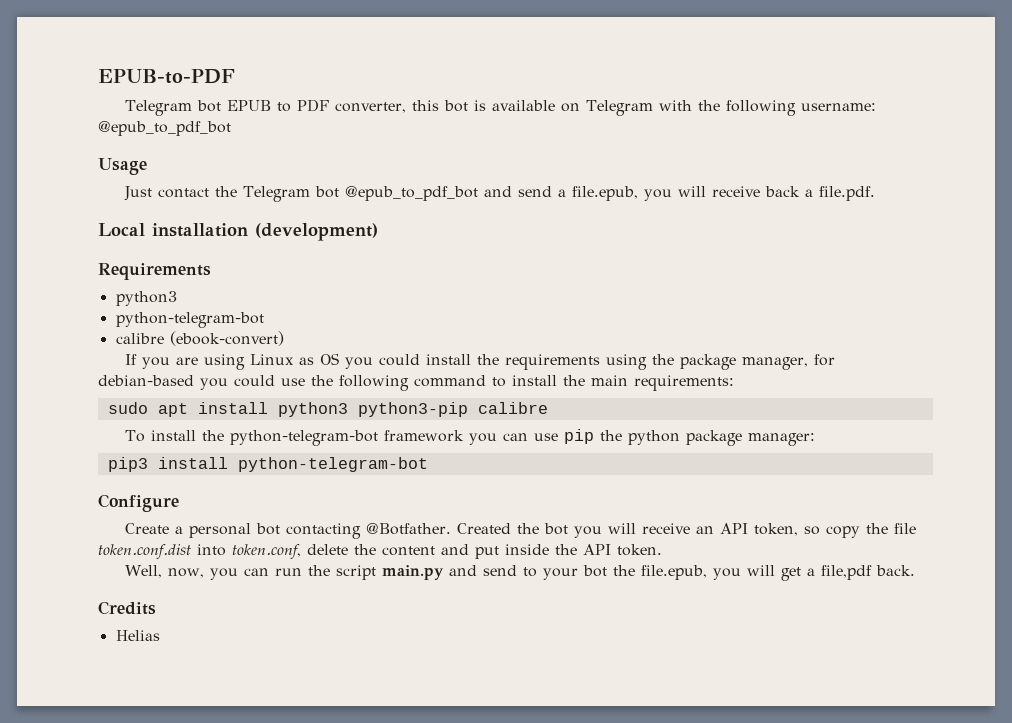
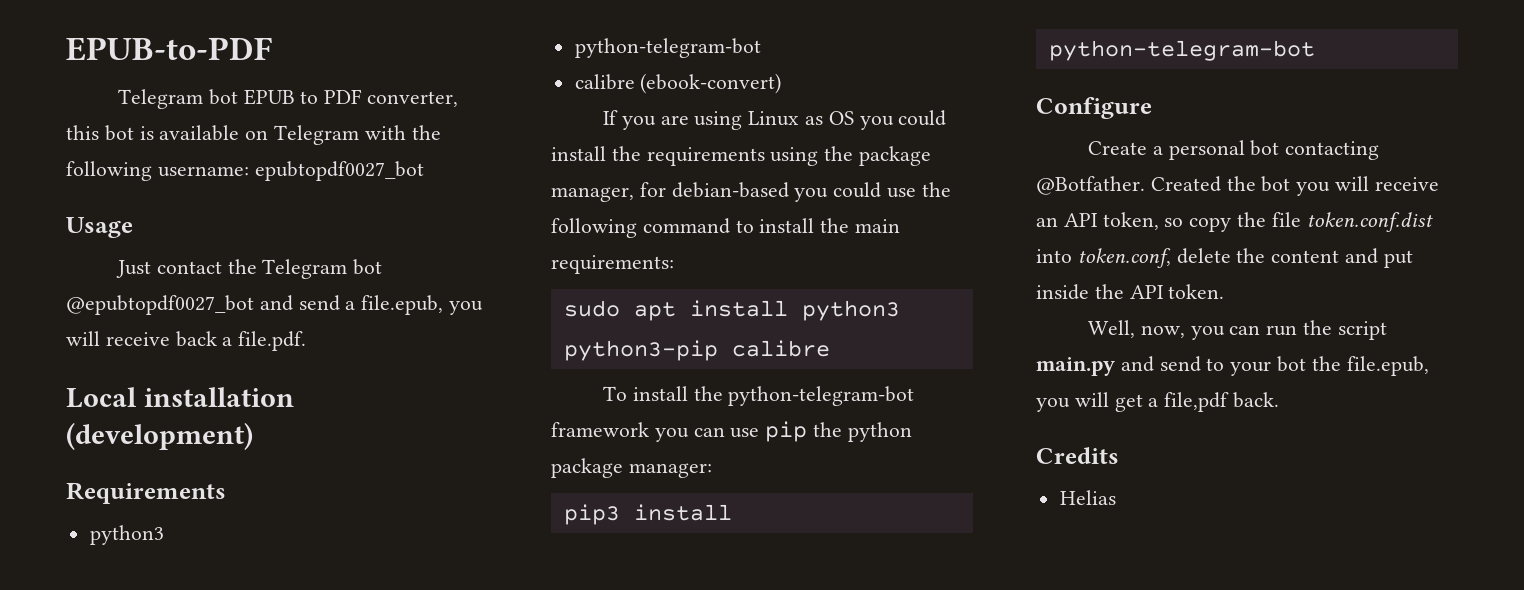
- Telegram bot EPUB to PDF converter, this bot is available on Telegram with the following username: @epub_to_pdf_bot
+ Telegram bot EPUB to PDF converter, this bot is available on Telegram with the following username: epubtopdf0027_bot
- Just contact the Telegram bot @epub_to_pdf_bot and send a file.epub, you will receive back a file.pdf.
+ Just contact the Telegram bot @epubtopdf0027_bot and send a file.epub, you will receive back a file.pdf.

